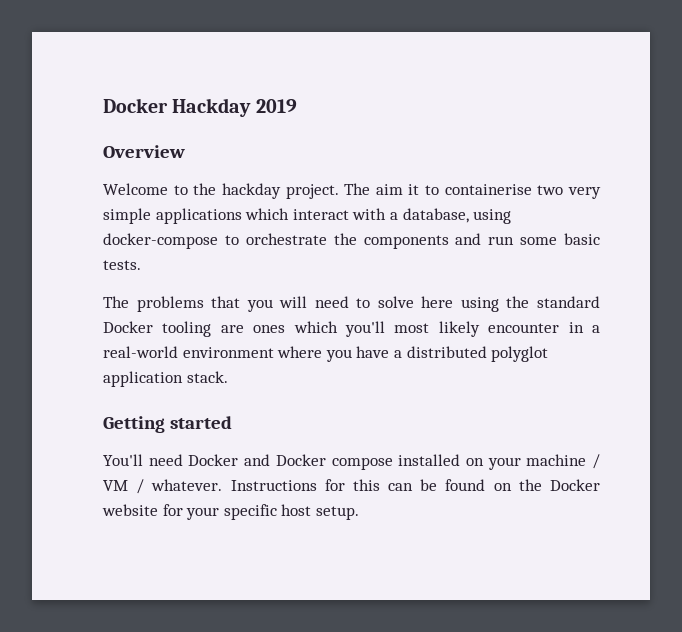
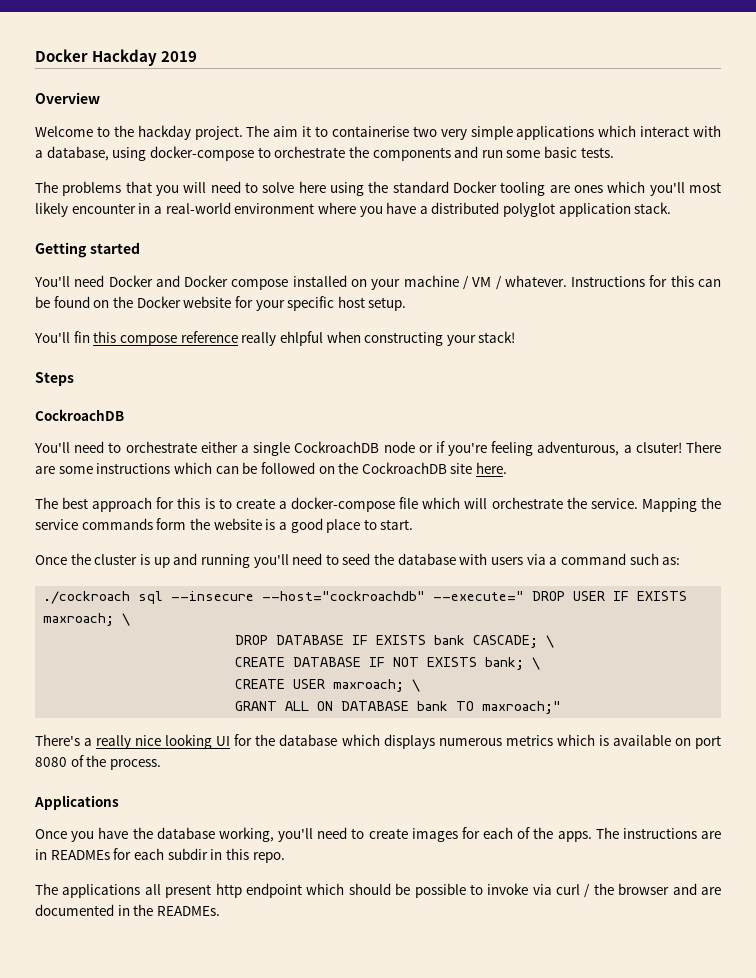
+ You'll fin this compose reference really ehlpful when constructing your stack!
+ Steps
+ CockroachDB
+ You'll need to orchestrate either a single CockroachDB node or if you're feeling adventurous, a clsuter! There are some instructions which can be followed on the CockroachDB site here.
+ The best approach for this is to create a docker-compose file which will orchestrate the service. Mapping the service commands form the website is a good place to start.
+ Once the cluster is up and running you'll need to seed the database with users via a command such as:
+ ./cockroach sql --insecure --host="cockroachdb" --execute=" DROP USER IF EXISTS maxroach; \
+ DROP DATABASE IF EXISTS bank CASCADE; \
+ CREATE DATABASE IF NOT EXISTS bank; \
+ CREATE USER maxroach; \
+ GRANT ALL ON DATABASE bank TO maxroach;"
+ There's a really nice looking UI for the database which displays numerous metrics which is available on port 8080 of the process.
+ Applications
+ Once you have the database working, you'll need to create images for each of the apps. The instructions are in READMEs for each subdir in this repo.
+ The applications all present http endpoint which should be possible to invoke via curl / the browser and are documented in the READMEs.

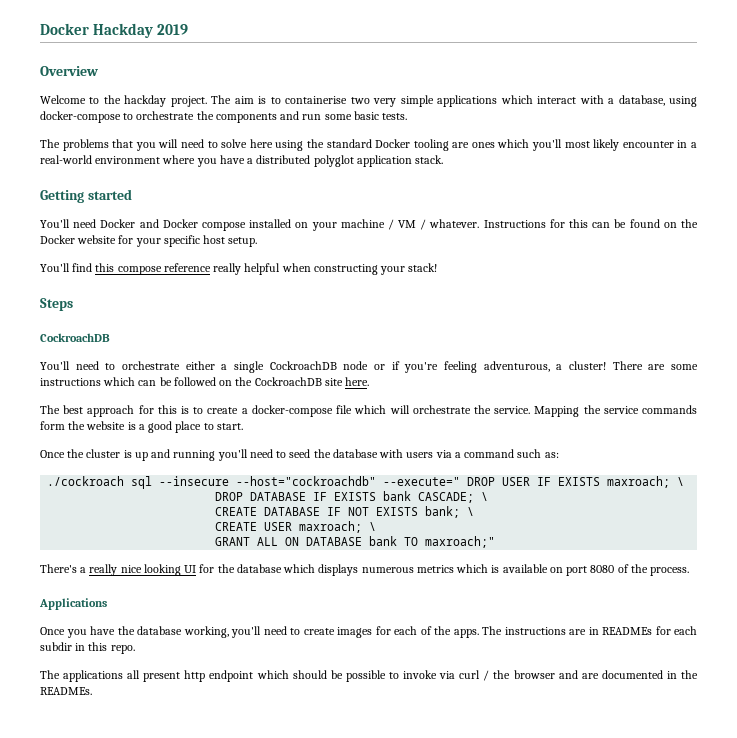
- The aim it to containerise two very simple applications which interact with a database, using docker-compose to orchestrate the components and run some basic tests.
+ The aim is to containerise two very simple applications which interact with a database, using docker-compose to orchestrate the components and run some basic tests.
- You'll fin this compose reference really ehlpful when constructing your stack!
+ You'll find this compose reference really helpful when constructing your stack!
- You'll need to orchestrate either a single CockroachDB node or if you're feeling adventurous, a clsuter!
+ You'll need to orchestrate either a single CockroachDB node or if you're feeling adventurous, a cluster!

